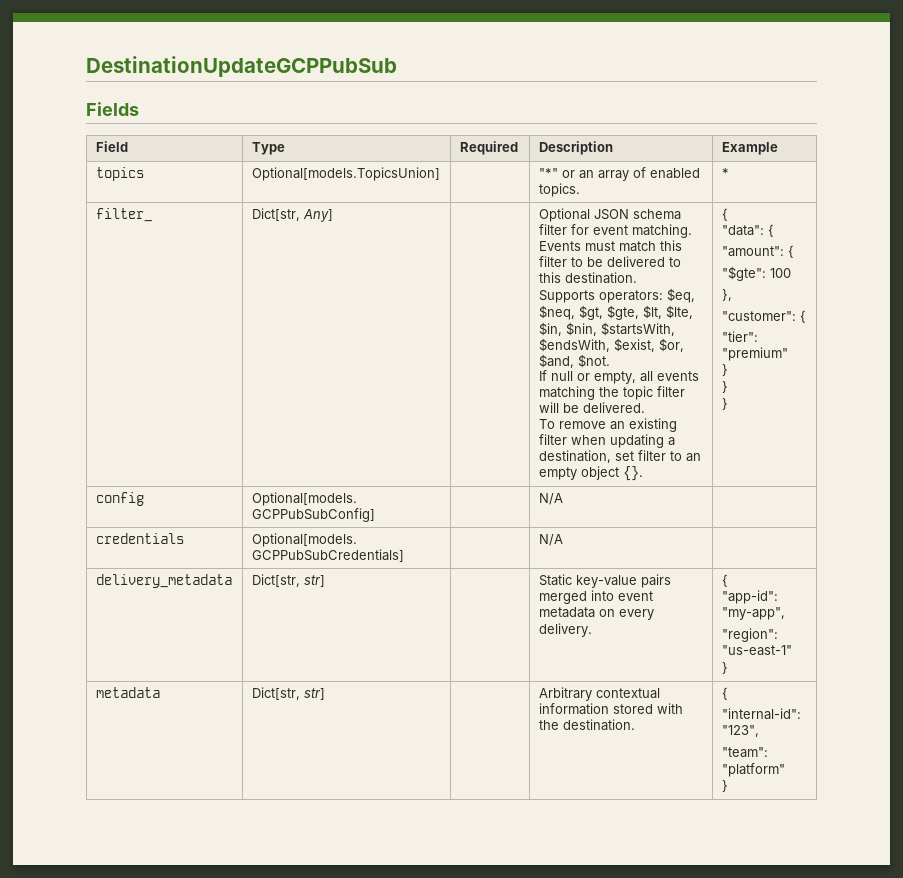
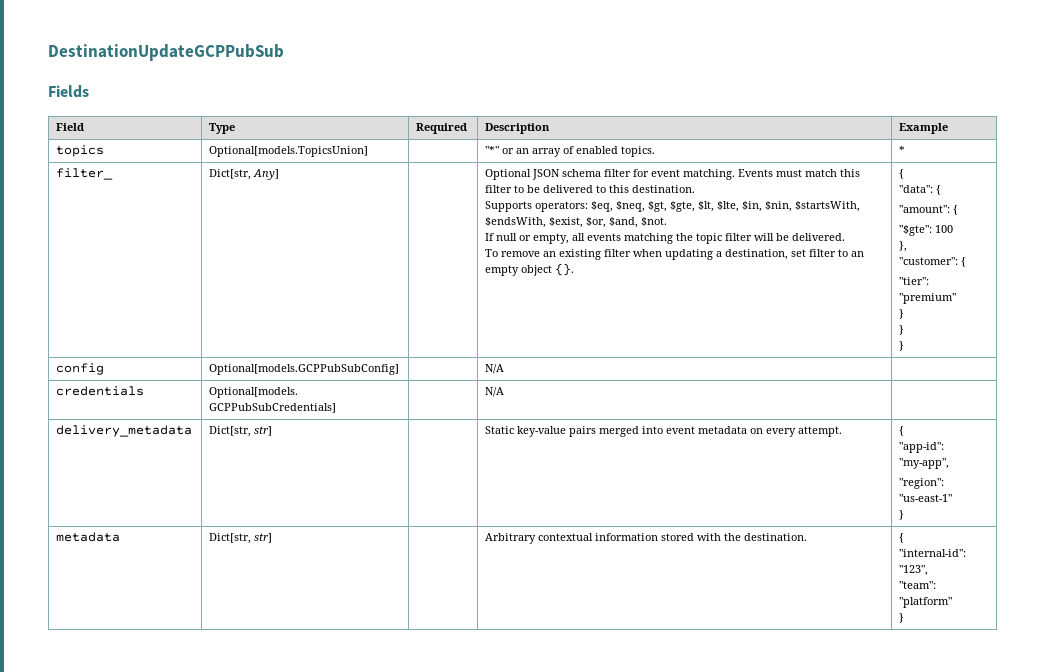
- delivery_metadata | Dict[str, str] | | Static key-value pairs merged into event metadata on every delivery. | {
+ delivery_metadata | Dict[str, str] | | Static key-value pairs merged into event metadata on every attempt. | {

